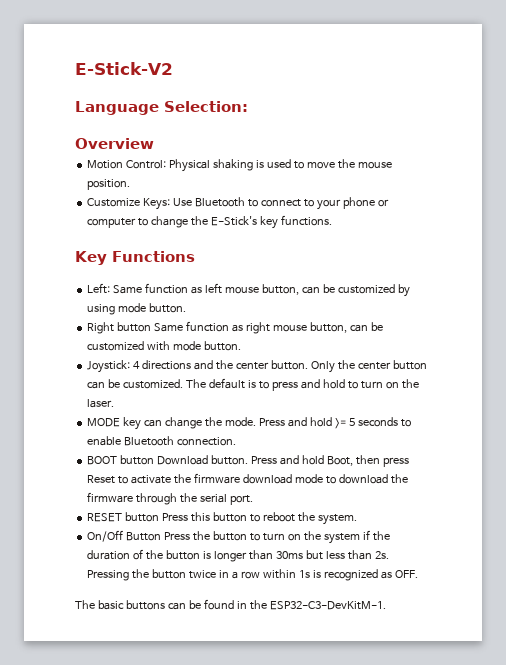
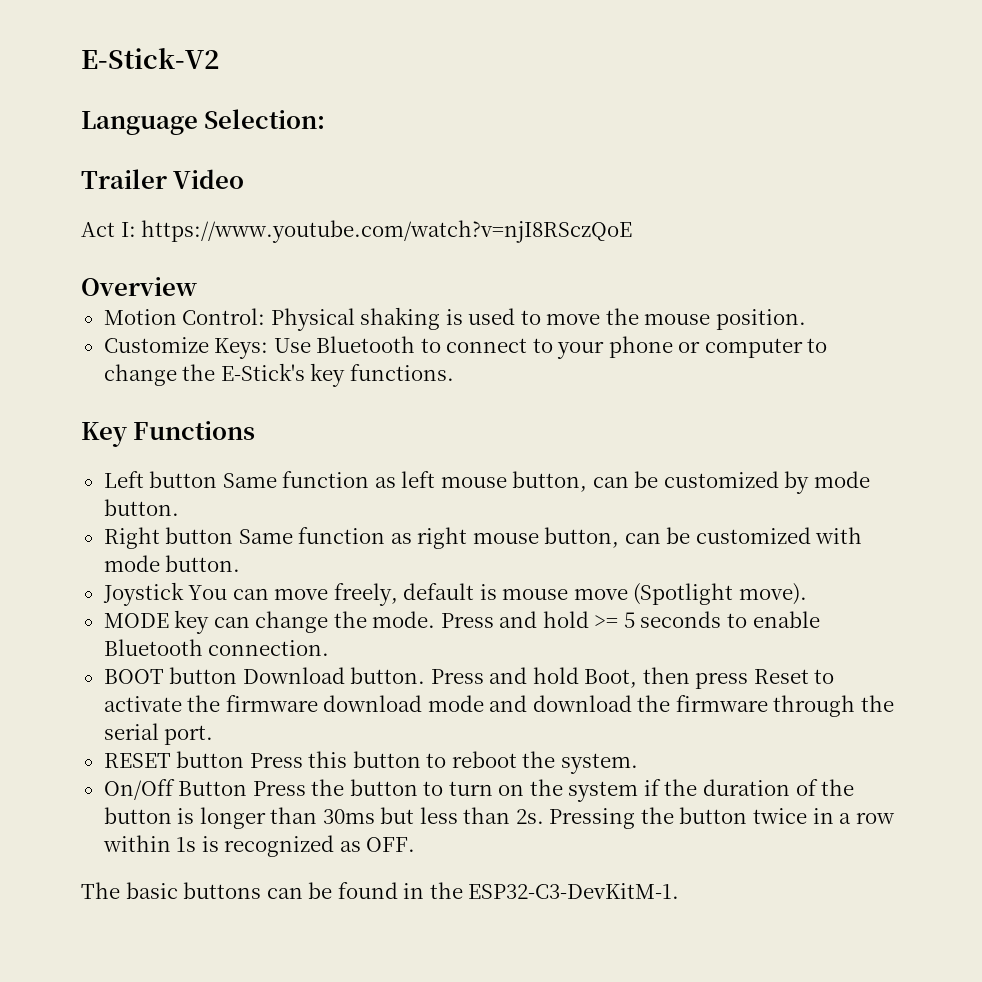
+ Trailer Video
+ Act I: https://www.youtube.com/watch?v=njI8RSczQoE
- Left: Same function as left mouse button, can be customized by using mode button.
+ Left button Same function as left mouse button, can be customized by mode button.
- Joystick: 4 directions and the center button. Only the center button can be customized. The default is to press and hold to turn on the laser.
+ Joystick You can move freely, default is mouse move (Spotlight move).
- Press and hold Boot, then press Reset to activate the firmware download mode to download the firmware through the serial port.
+ Press and hold Boot, then press Reset to activate the firmware download mode and download the firmware through the serial port.

